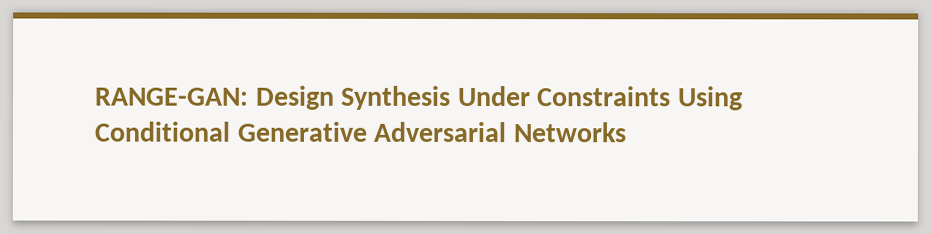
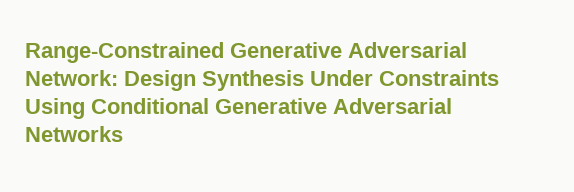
- RANGE-GAN: Design Synthesis Under Constraints Using Conditional Generative Adversarial Networks
+ Range-Constrained Generative Adversarial Network: Design Synthesis Under Constraints Using Conditional Generative Adversarial Networks

